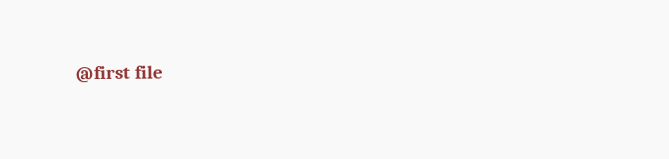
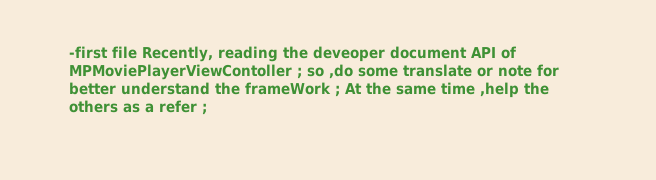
- @first file
+ -first file Recently, reading the deveoper document API of MPMoviePlayerViewContoller ; so ,do some translate or note for better understand the frameWork ; At the same time ,help the others as a refer ;

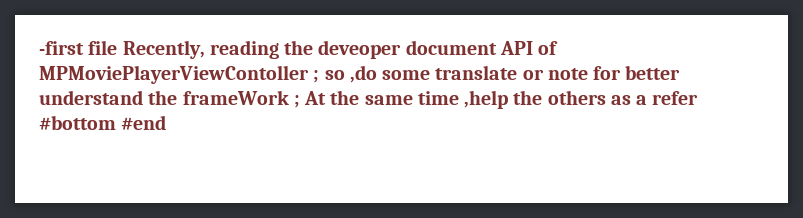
- -first file Recently, reading the deveoper document API of MPMoviePlayerViewContoller ; so ,do some translate or note for better understand the frameWork ; At the same time ,help the others as a refer ;
+ -first file Recently, reading the deveoper document API of MPMoviePlayerViewContoller ; so ,do some translate or note for better understand the frameWork ; At the same time ,help the others as a refer #bottom #end

